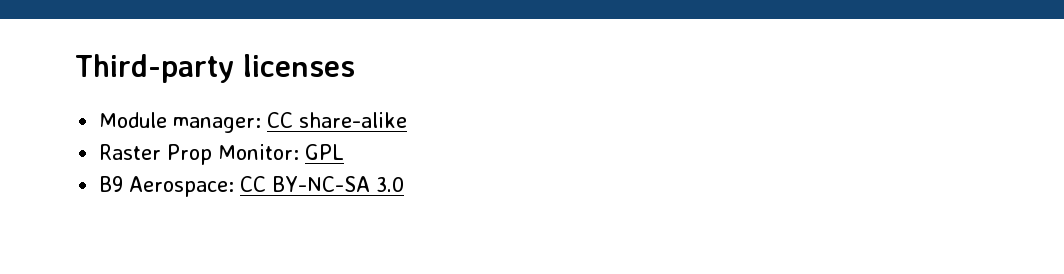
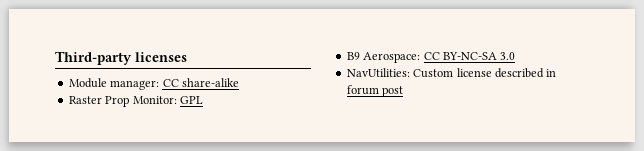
+ NavUtilities: Custom license described in forum post

